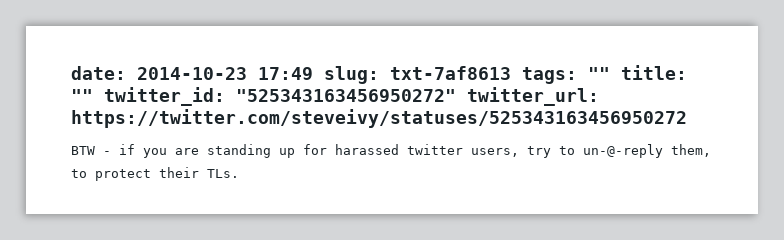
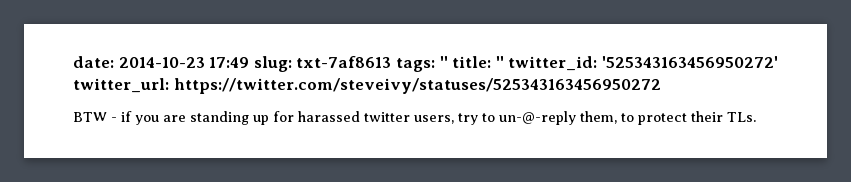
- date: 2014-10-23 17:49 slug: txt-7af8613 tags: "" title: "" twitter_id: "525343163456950272" twitter_url: https://twitter.com/steveivy/statuses/525343163456950272
+ date: 2014-10-23 17:49 slug: txt-7af8613 tags: '' title: '' twitter_id: '525343163456950272' twitter_url: https://twitter.com/steveivy/statuses/525343163456950272

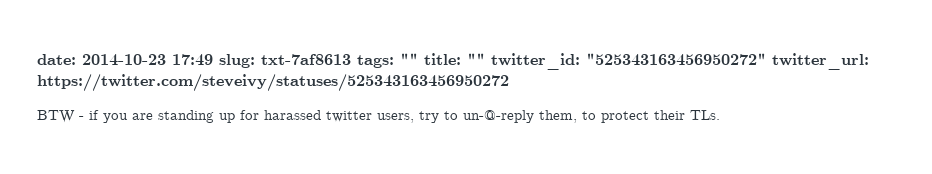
- date: 2014-10-23 17:49 slug: txt-7af8613 tags: '' title: '' twitter_id: '525343163456950272' twitter_url: https://twitter.com/steveivy/statuses/525343163456950272
+ date: 2014-10-23 17:49 slug: txt-7af8613 tags: "" title: "" twitter_id: "525343163456950272" twitter_url: https://twitter.com/steveivy/statuses/525343163456950272

